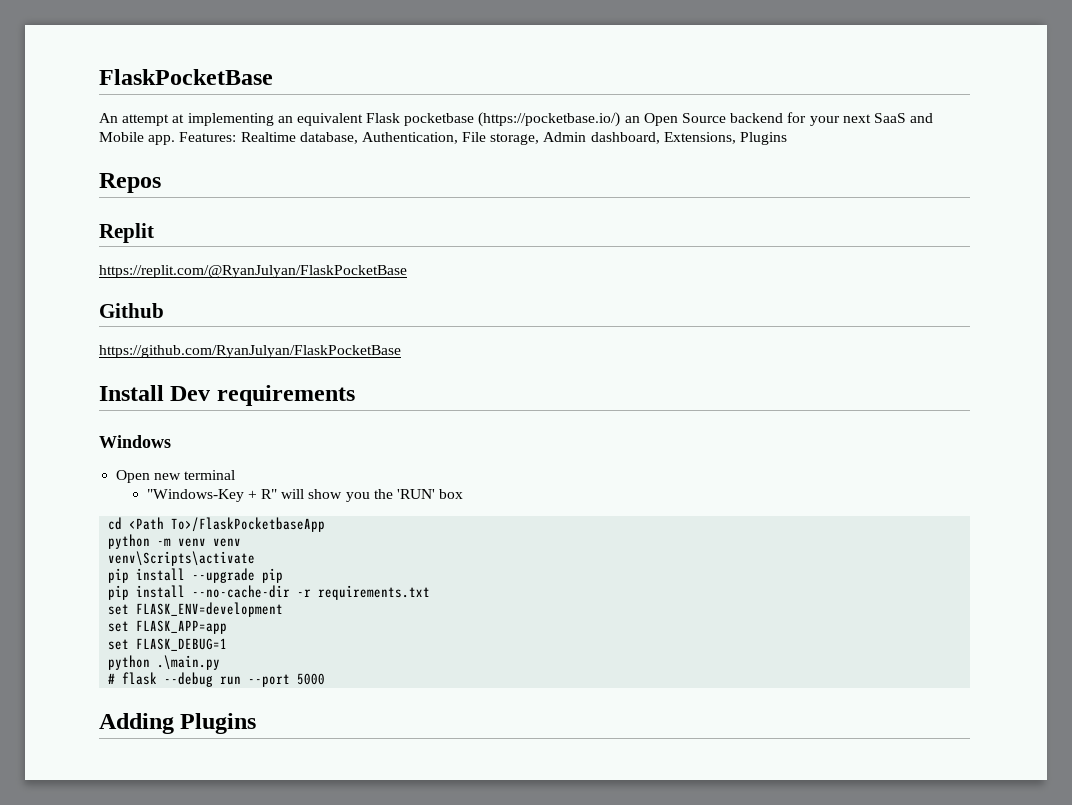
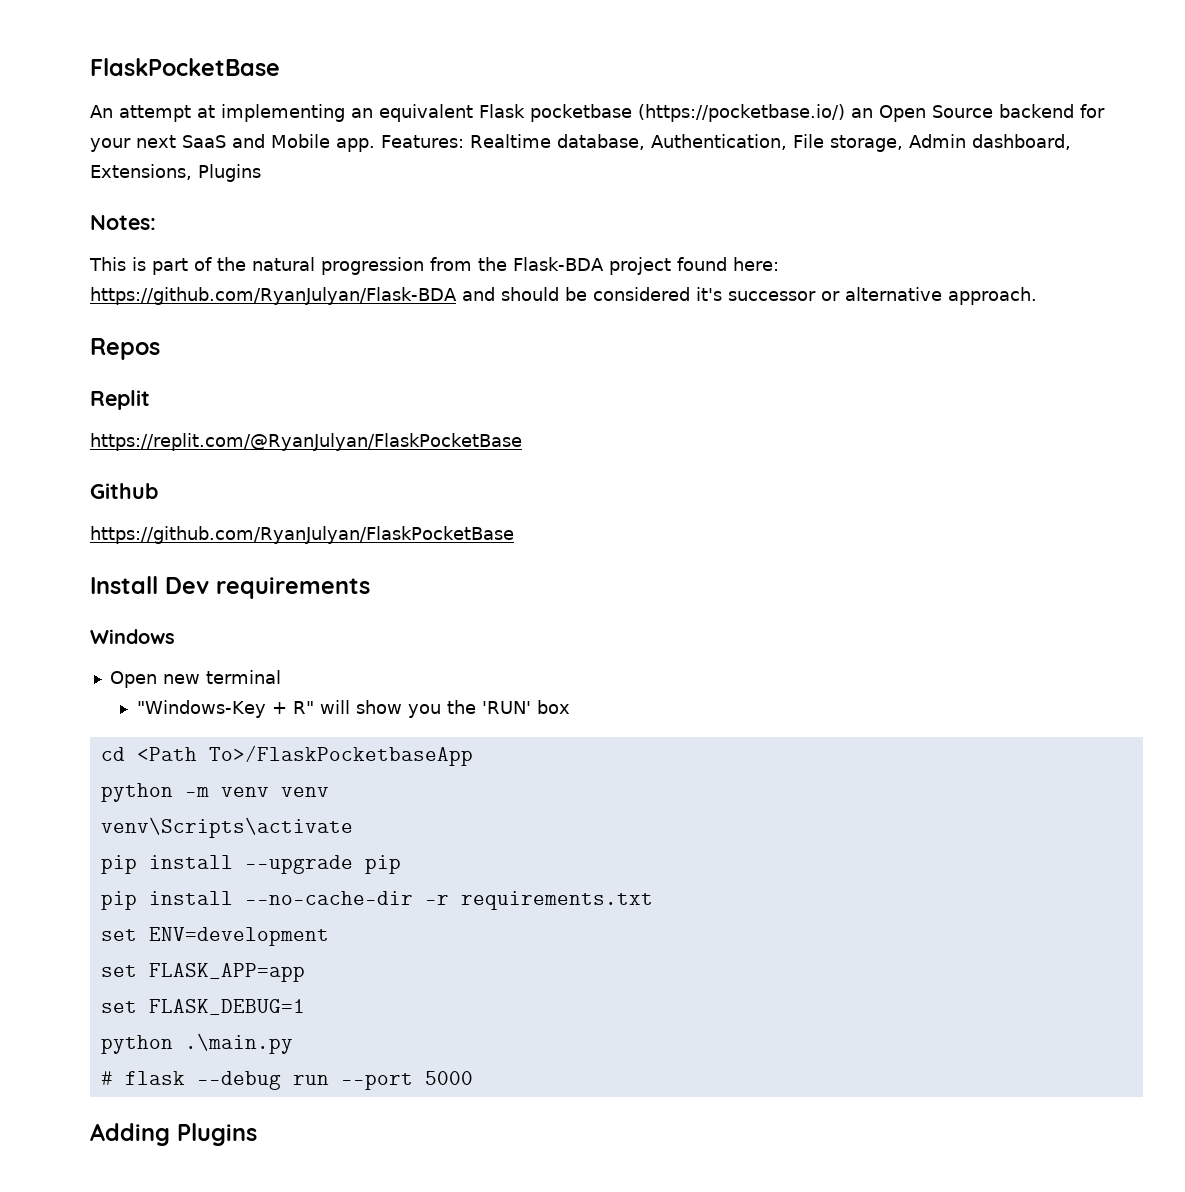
+ Notes:
+ This is part of the natural progression from the Flask-BDA project found here: https://github.com/RyanJulyan/Flask-BDA and should be considered it's successor or alternative approach.
- set FLASK_ENV=development
+ set ENV=development

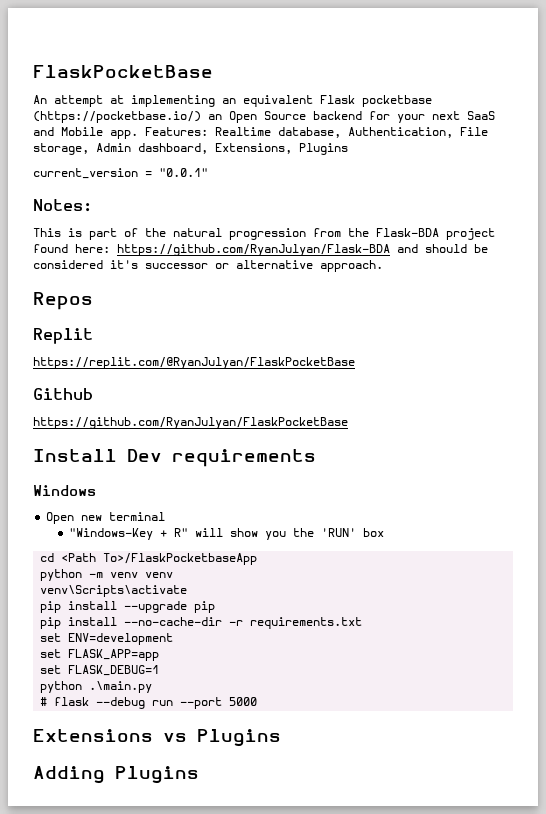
+ current_version = "0.0.1"
+ Extensions vs Plugins

